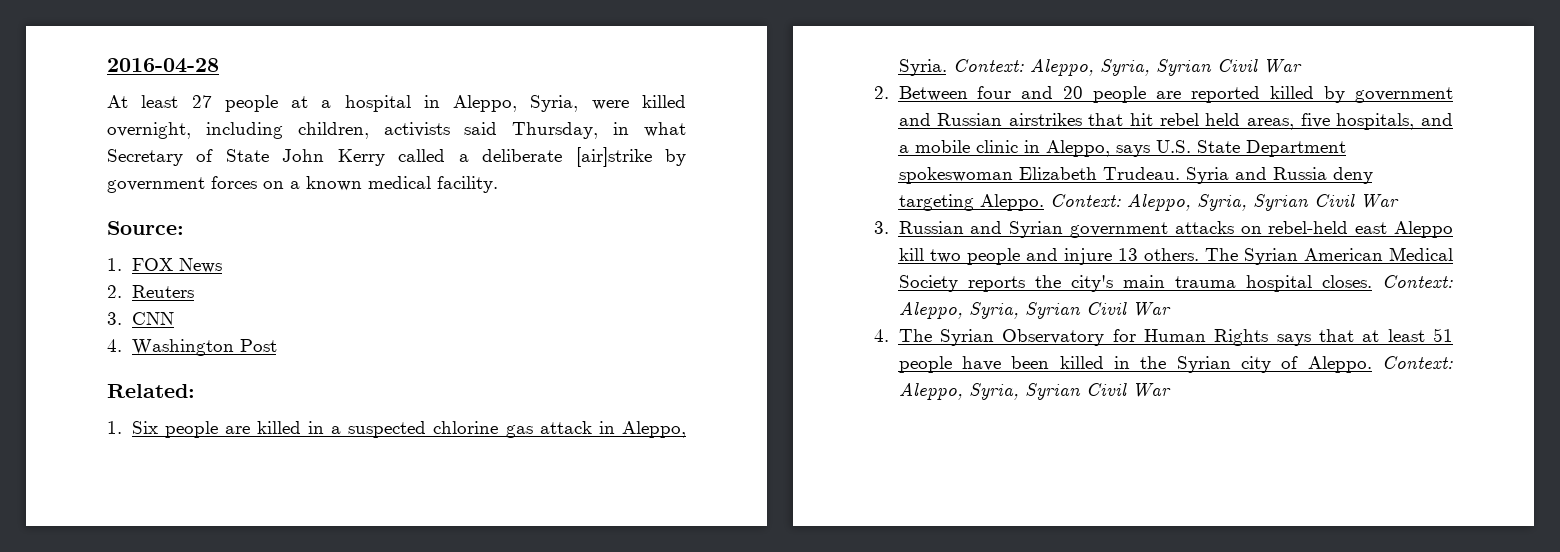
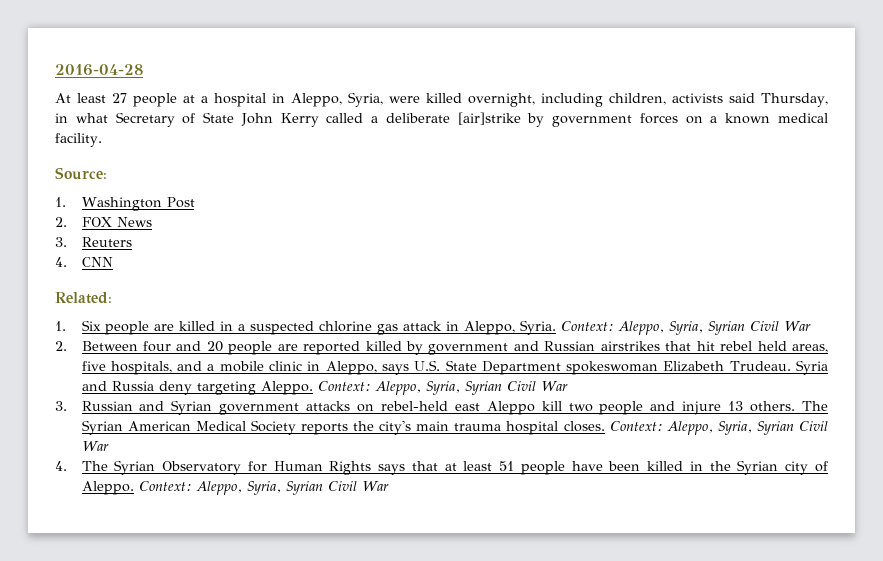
- 1. FOX News
+ 1. Washington Post
+ 2. FOX News
- 2. Reuters
+ 3. Reuters
- 3. CNN
+ 4. CNN
- 4. Washington Post

